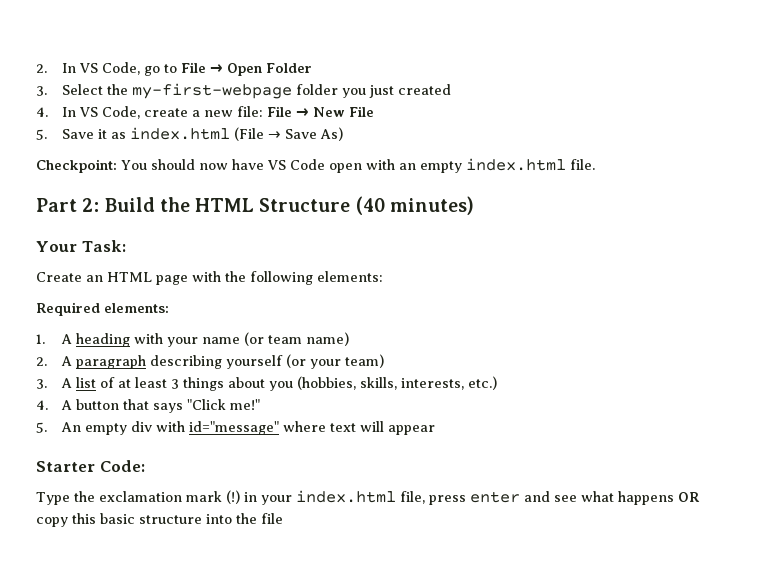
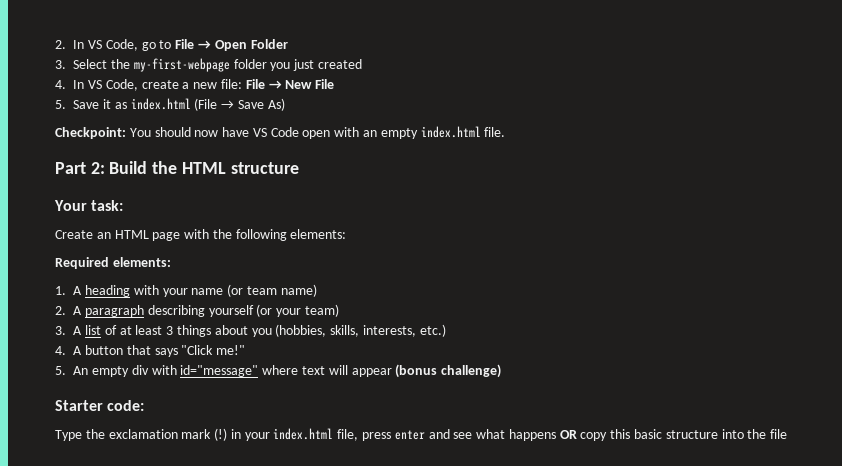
- Part 2: Build the HTML Structure (40 minutes)
+ Part 2: Build the HTML structure
- Your Task:
+ Your task:
- 5. An empty div with id="message" where text will appear
+ 5. An empty div with id="message" where text will appear (bonus challenge)
- Starter Code:
+ Starter code:

